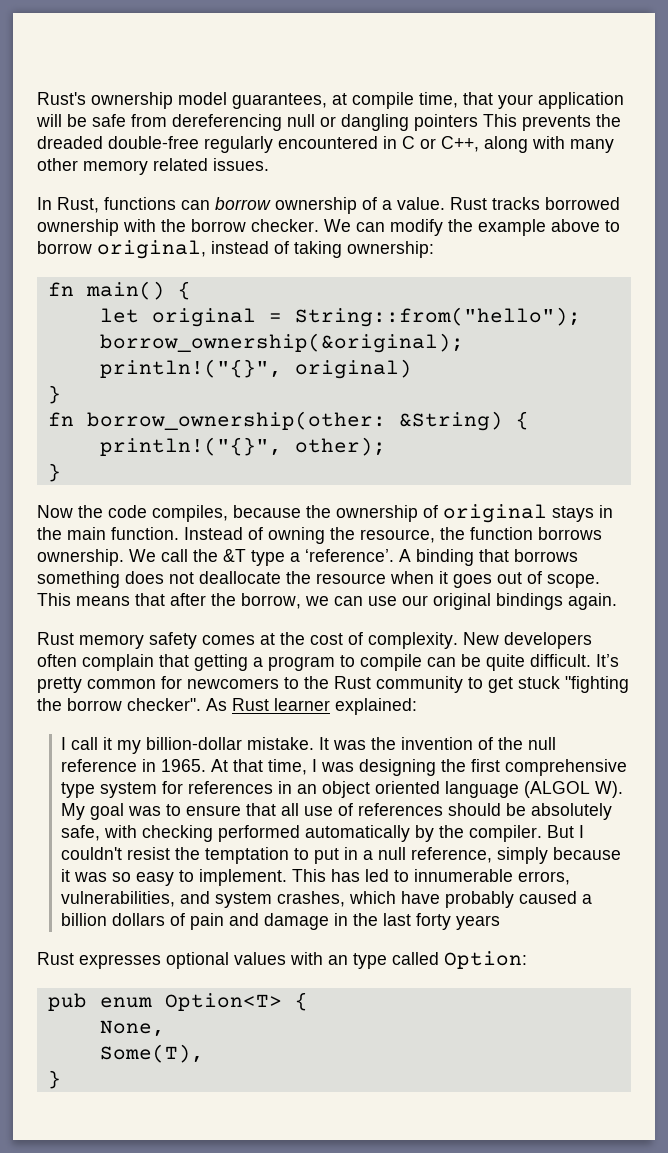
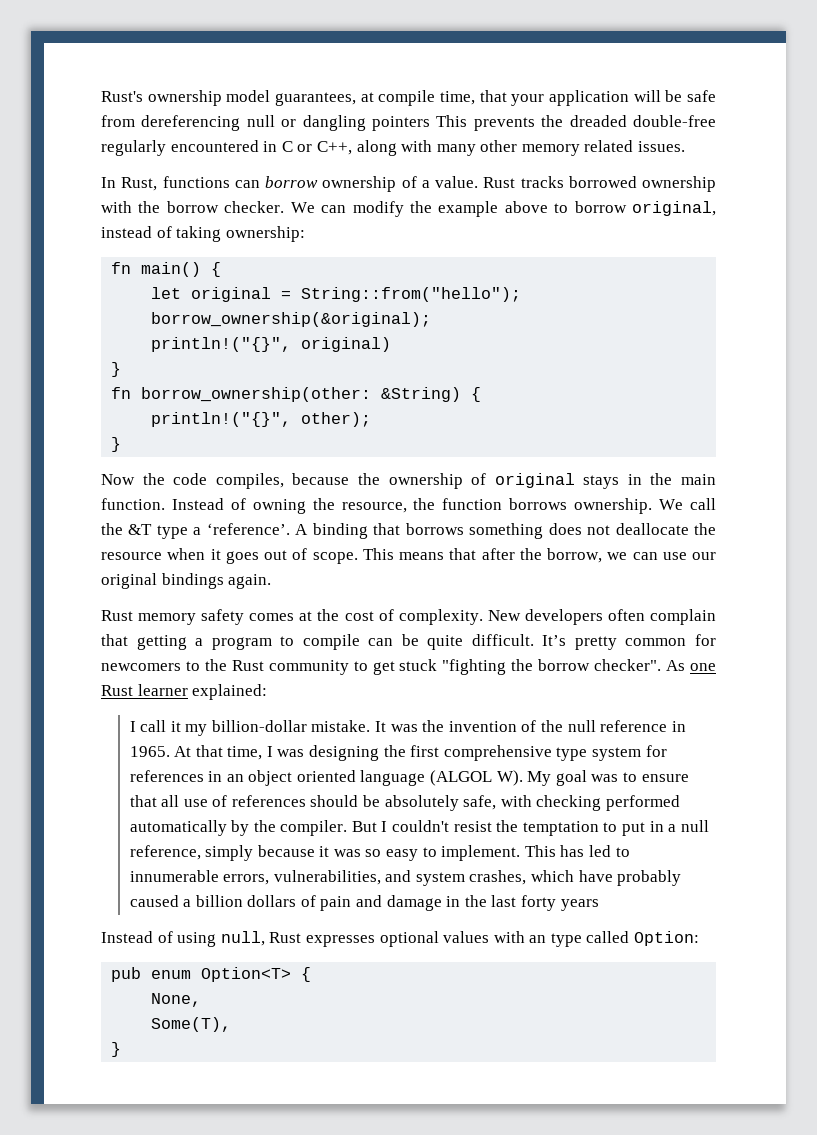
- As Rust learner explained:
+ As one Rust learner explained:
- Rust expresses optional values with an type called Option:
+ Instead of using null, Rust expresses optional values with an type called Option:

